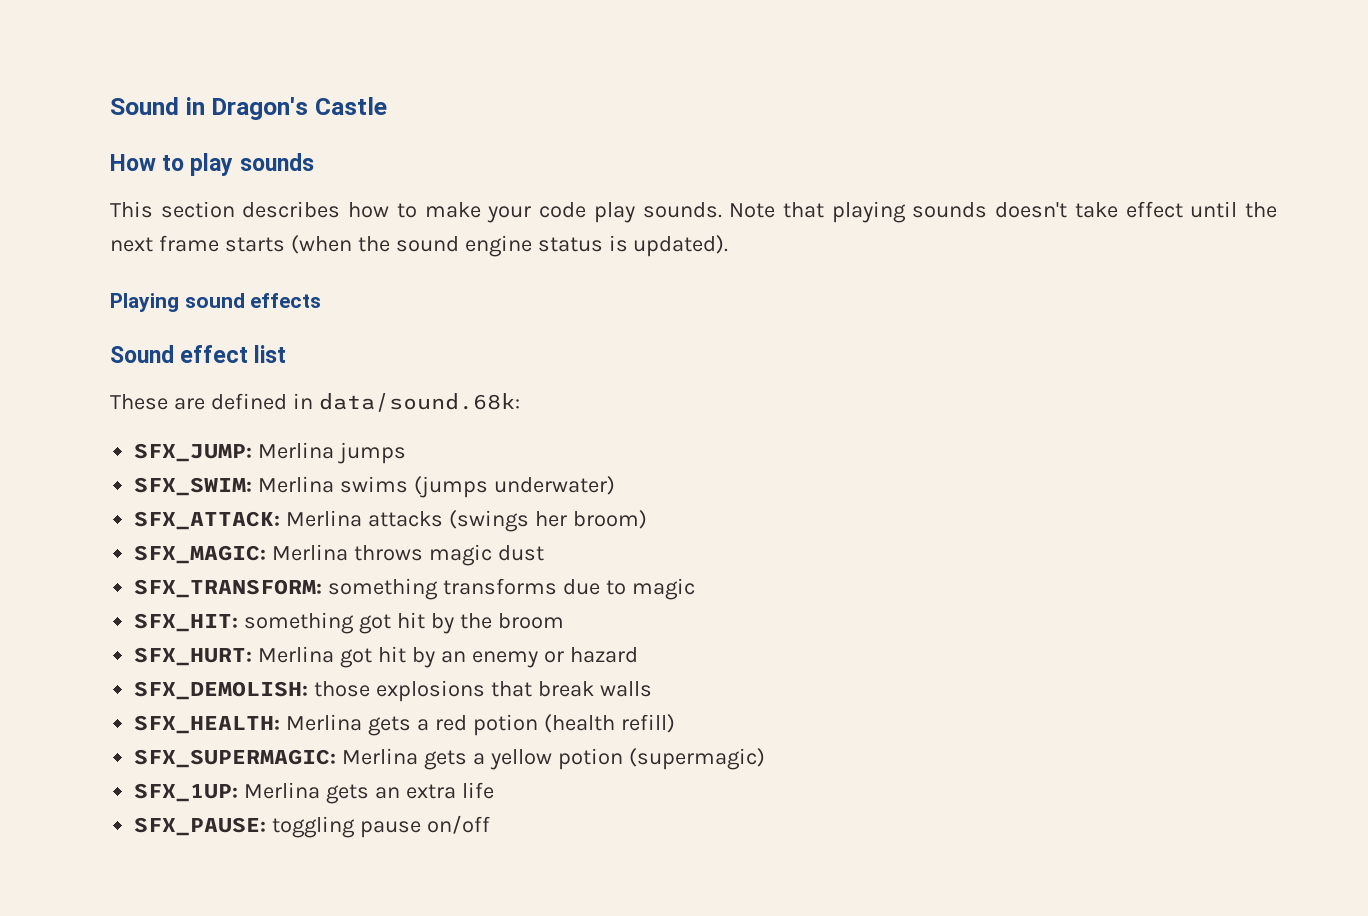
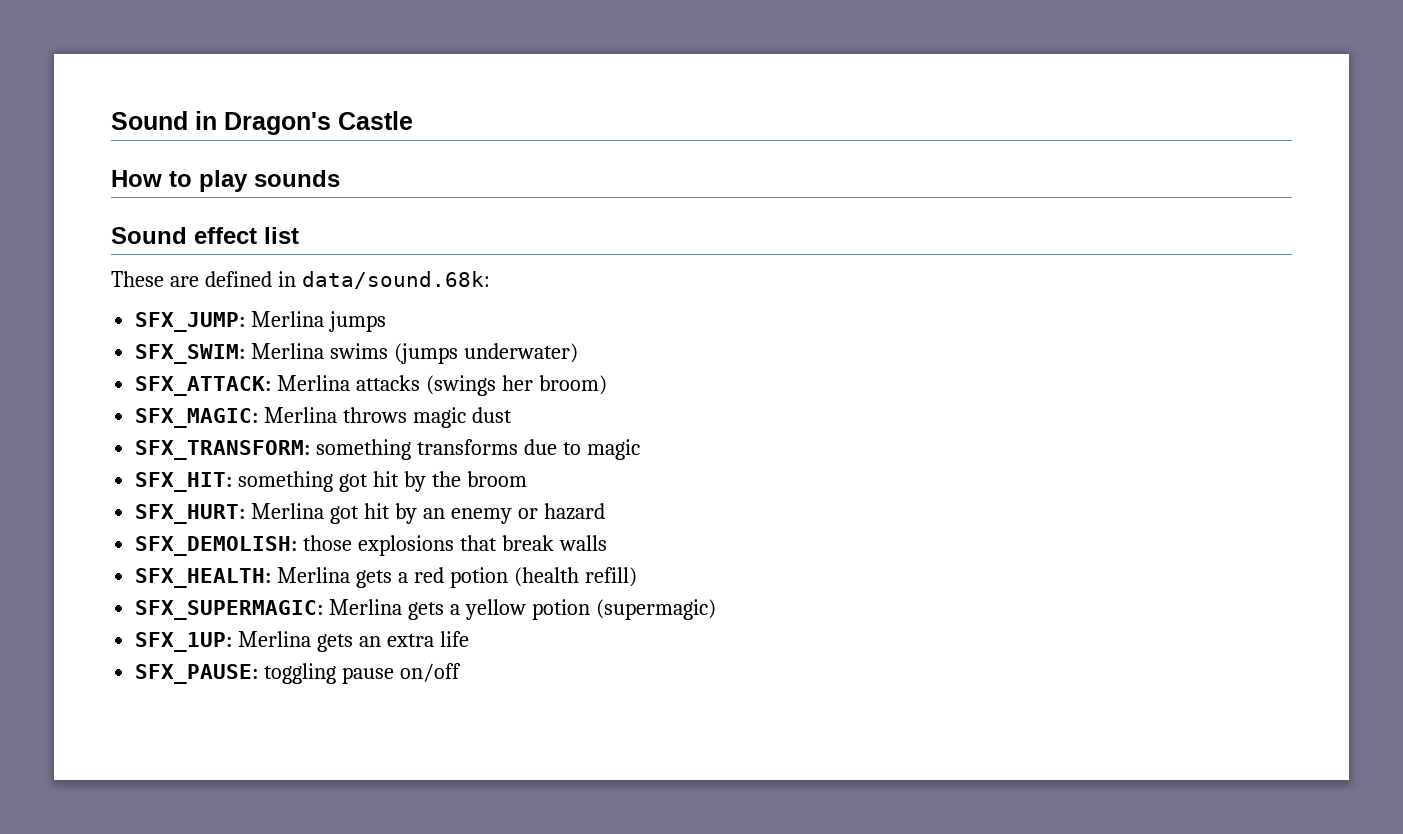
- This section describes how to make your code play sounds. Note that playing sounds doesn't take effect until the next frame starts (when the sound engine status is updated).
- Playing sound effects

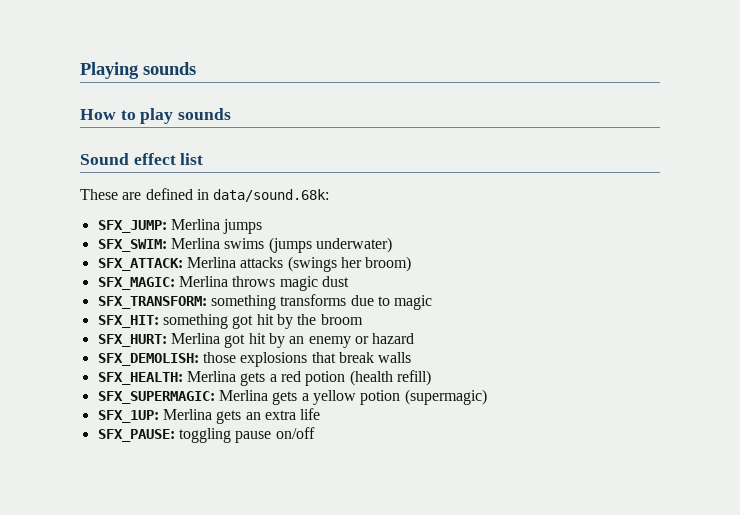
- Sound in Dragon's Castle
+ Playing sounds

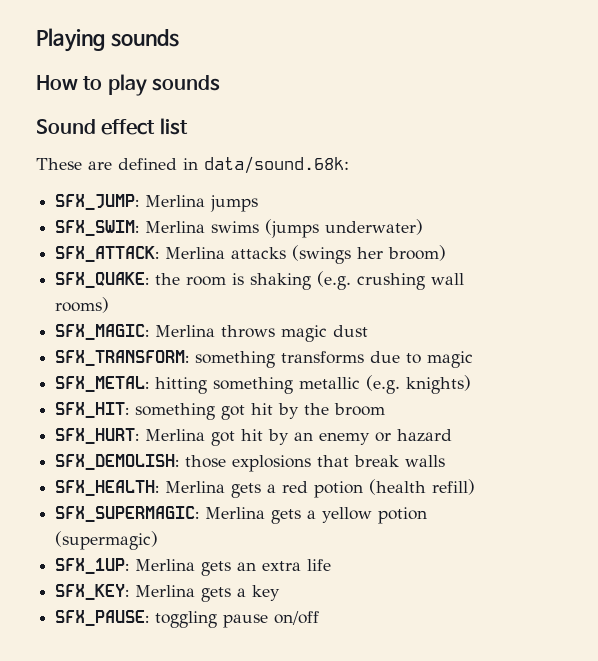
+ SFX_QUAKE: the room is shaking (e.g. crushing wall rooms)
+ SFX_METAL: hitting something metallic (e.g. knights)
+ SFX_KEY: Merlina gets a key

